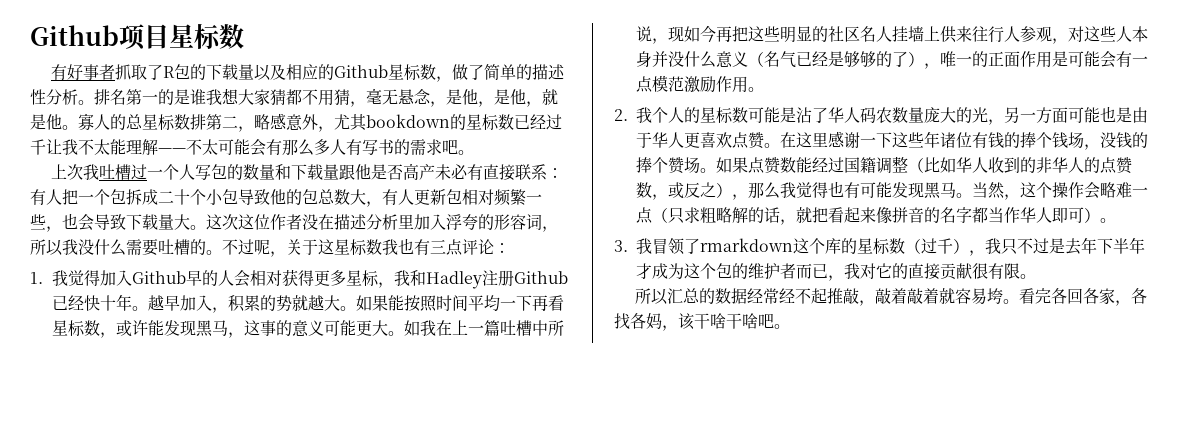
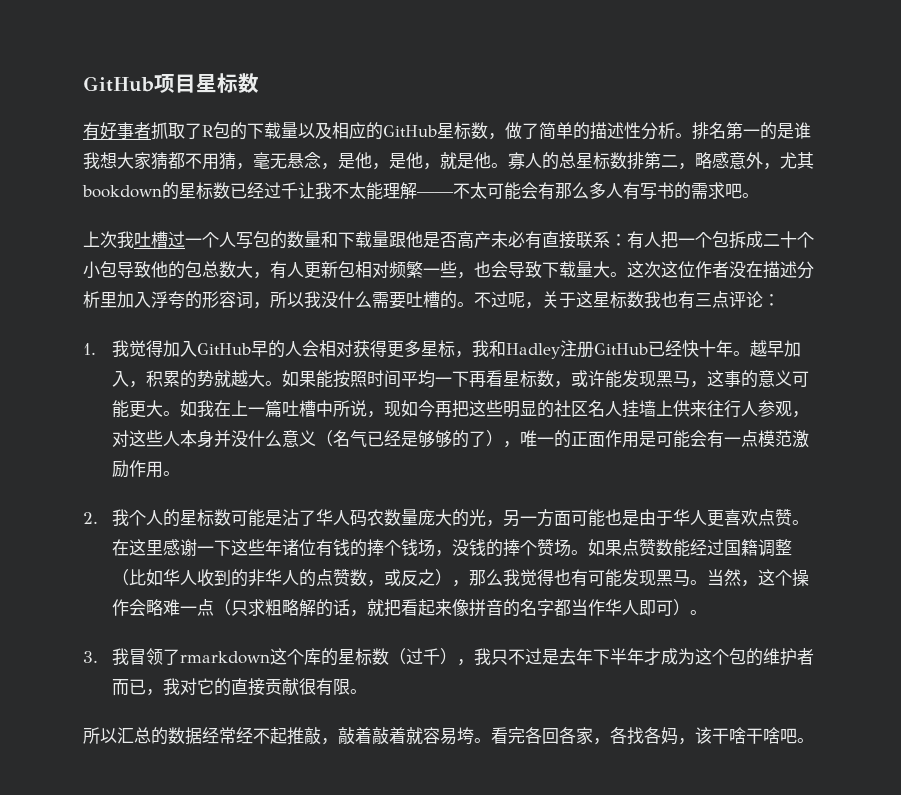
- Github项目星标数
+ GitHub项目星标数
- 有好事者抓取了R包的下载量以及相应的Github星标数，做了简单的描述性分析。
+ 有好事者抓取了R包的下载量以及相应的GitHub星标数，做了简单的描述性分析。
- 1.我觉得加入Github早的人会相对获得更多星标，我和Hadley注册Github已经快十年。
+ 1.我觉得加入GitHub早的人会相对获得更多星标，我和Hadley注册GitHub已经快十年。

